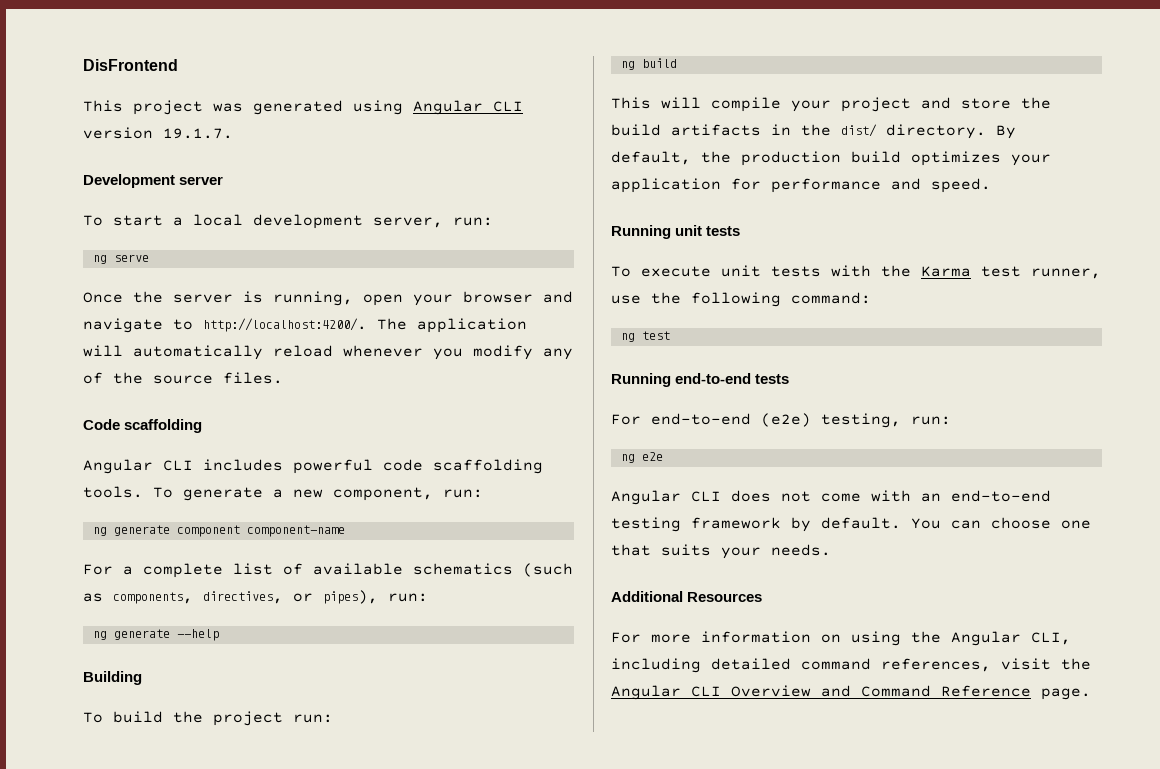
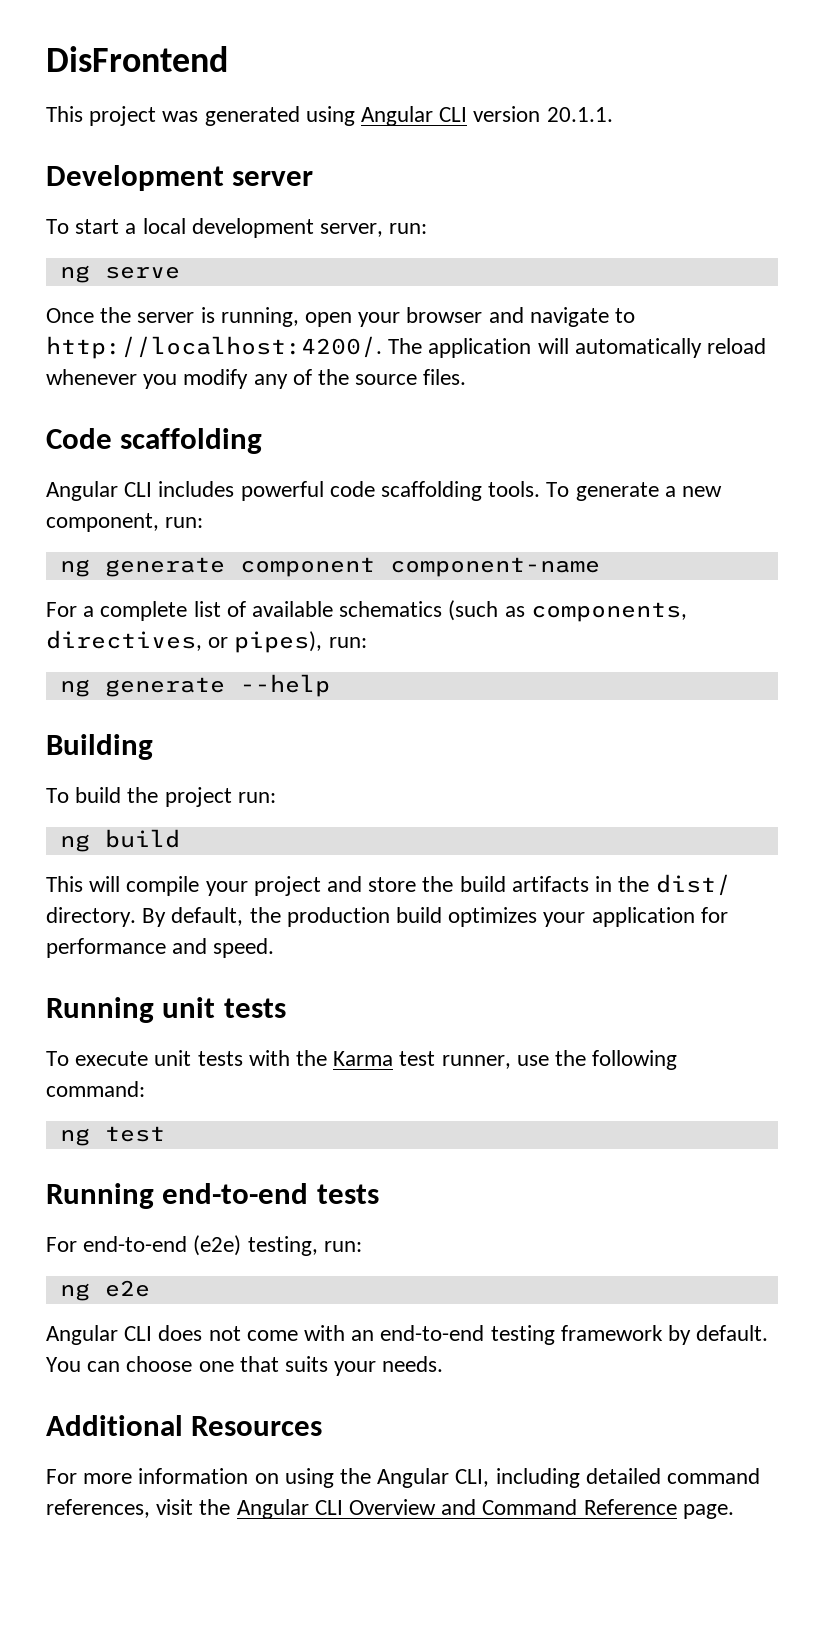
- This project was generated using Angular CLI version 19.1.7.
+ This project was generated using Angular CLI version 20.1.1.

